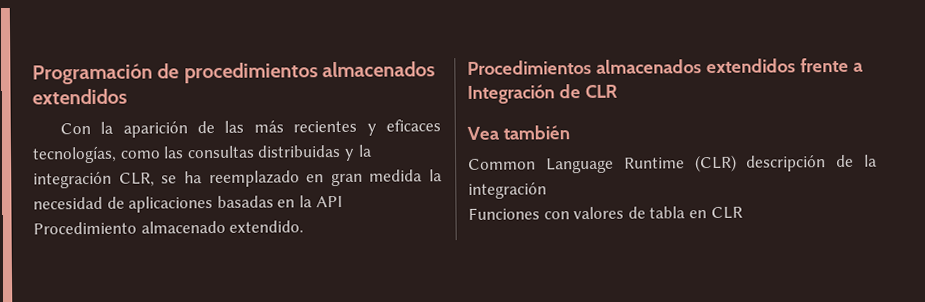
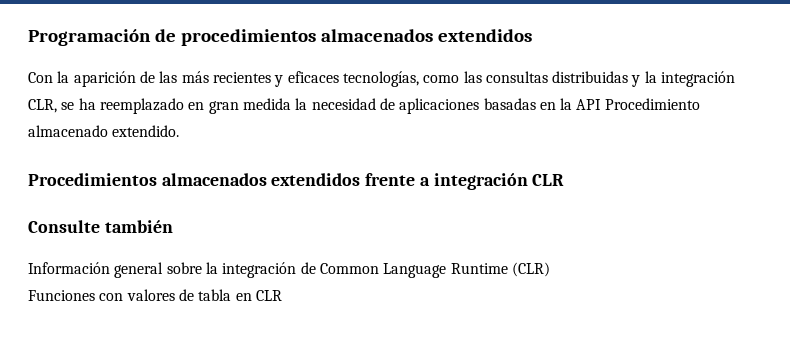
- Procedimientos almacenados extendidos frente a Integración de CLR
+ Procedimientos almacenados extendidos frente a integración CLR
- Vea también
+ Consulte también
- Common Language Runtime (CLR) descripción de la integración
+ Información general sobre la integración de Common Language Runtime (CLR)

